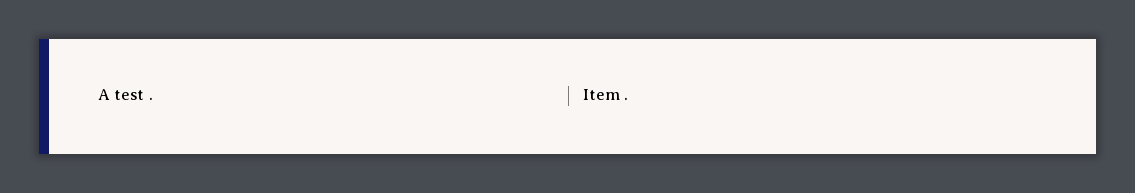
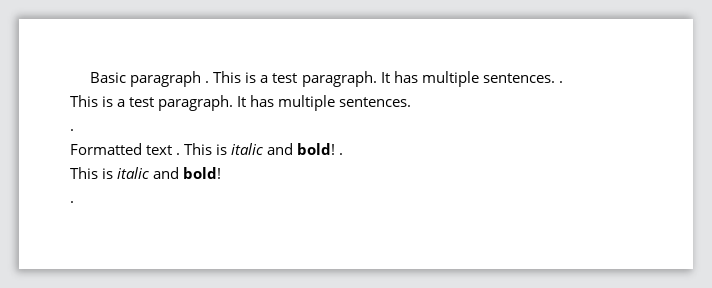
- A test .
- Item .
+ Basic paragraph . This is a test paragraph. It has multiple sentences. .
+ This is a test paragraph. It has multiple sentences.
+ .
+ Formatted text . This is italic and bold! .
+ This is italic and bold!
+ .

